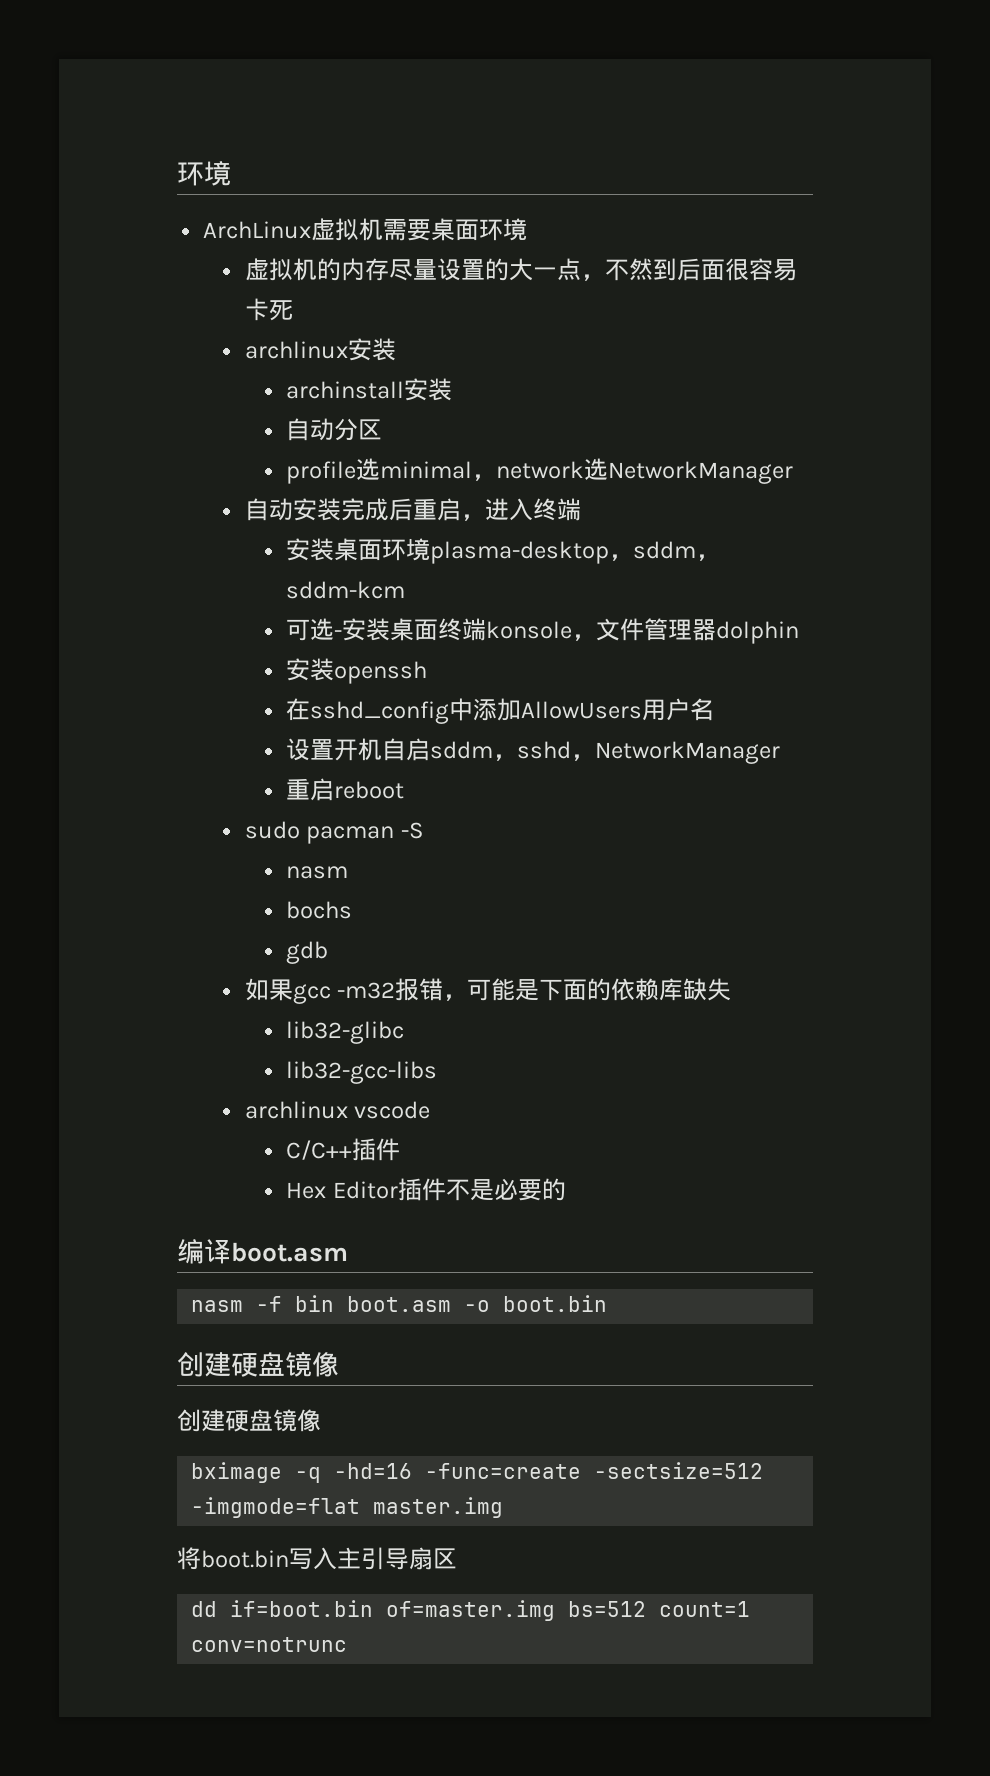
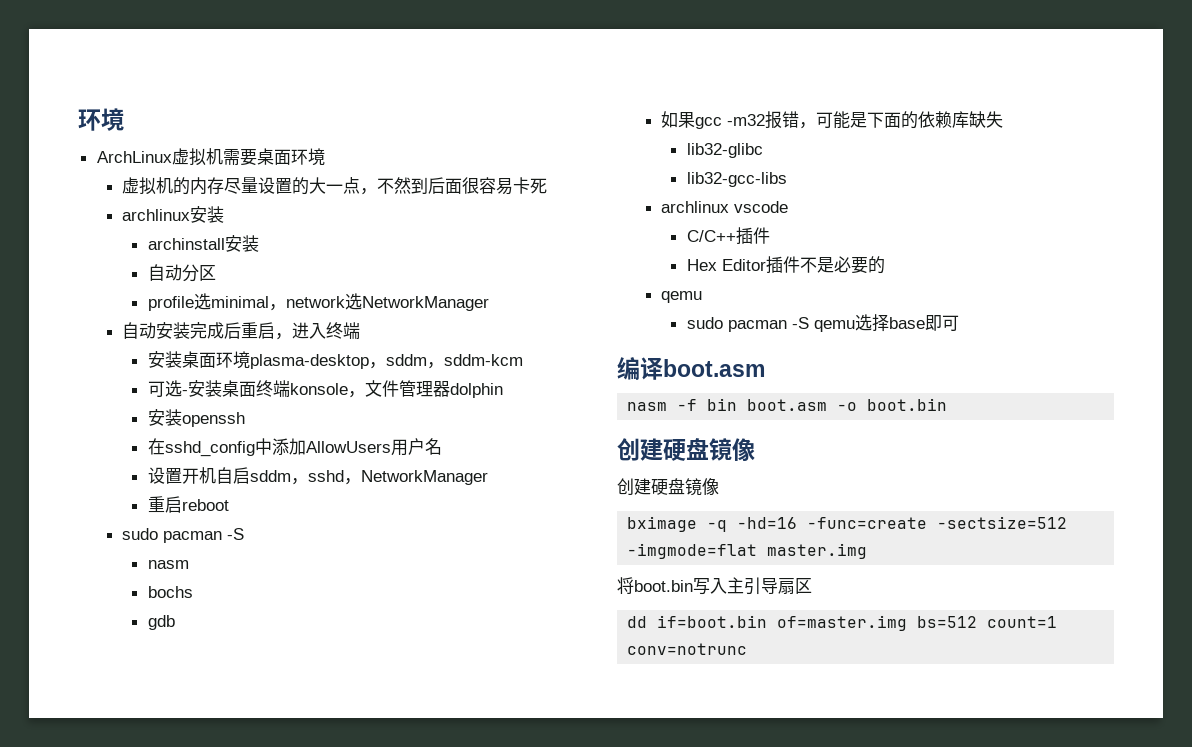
  Hex Editor插件不是必要的
+ qemu
+ sudo pacman -S qemu选择base即可

